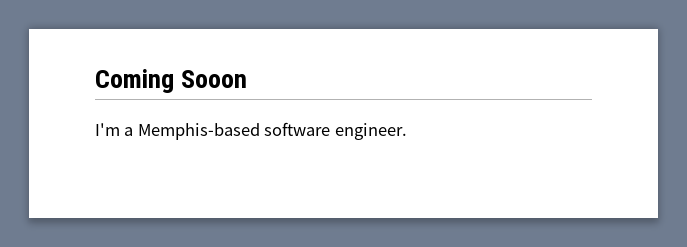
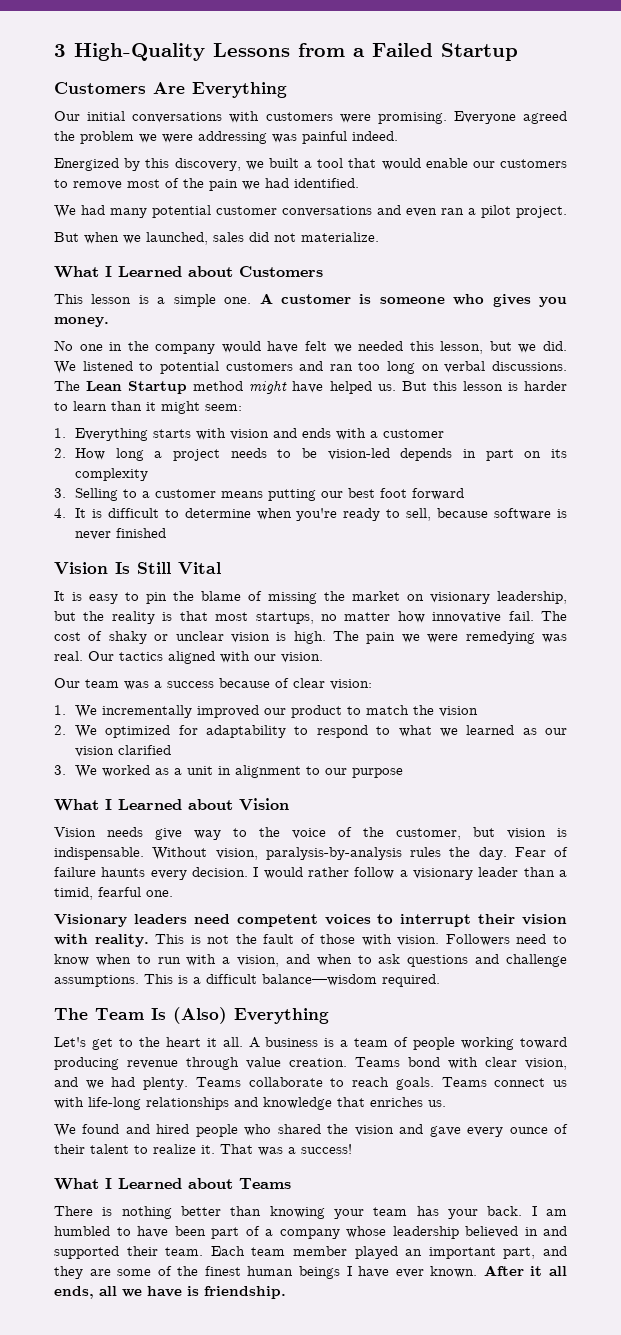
- Coming Sooon
- I'm a Memphis-based software engineer.
+ 3 High-Quality Lessons from a Failed Startup
+ Customers Are Everything
+ Our initial conversations with customers were promising. Everyone agreed the problem we were addressing was painful indeed.
+ Energized by this discovery, we built a tool that would enable our customers to remove most of the pain we had identified.
+ We had many potential customer conversations and even ran a pilot project.
+ But when we launched, sales did not materialize.
+ What I Learned about Customers
+ This lesson is a simple one. A customer is someone who gives you money.
+ No one in the company would have felt we needed this lesson, but we did. We listened to potential customers and ran too long on verbal discussions. The Lean Startup method might have helped us. But this lesson is harder to learn than it might seem:
+ 1. Everything starts with vision and ends with a customer
+ 2. How long a project needs to be vision-led depends in part on its complexity
+ 3. Selling to a customer means putting our best foot forward
+ 4. It is difficult to determine when you're ready to sell, because software is never finished
+ Vision Is Still Vital
+ It is easy to pin the blame of missing the market on visionary leadership, but the reality is that most startups, no matter how innovative fail. The cost of shaky or unclear vision is high. The pain we were remedying was real. Our tactics aligned with our vision.
+ Our team was a success because of clear vision:
+ 1. We incrementally improved our product to match the vision
+ 2. We optimized for adaptability to respond to what we learned as our vision clarified
+ 3. We worked as a unit in alignment to our purpose
+ What I Learned about Vision
+ Vision needs give way to the voice of the customer, but vision is indispensable. Without vision, paralysis-by-analysis rules the day. Fear of failure haunts every decision. I would rather follow a visionary leader than a timid, fearful one.
+ Visionary leaders need competent voices to interrupt their vision with reality. This is not the fault of those with vision. Followers need to know when to run with a vision, and when to ask questions and challenge assumptions. This is a difficult balance—wisdom required.
+ The Team Is (Also) Everything
+ Let's get to the heart it all. A business is a team of people working toward producing revenue through value creation. Teams bond with clear vision, and we had plenty. Teams collaborate to reach goals. Teams connect us with life-long relationships and knowledge that enriches us.
+ We found and hired people who shared the vision and gave every ounce of their talent to realize it. That was a success!
+ What I Learned about Teams
+ There is nothing better than knowing your team has your back. I am humbled to have been part of a company whose leadership believed in and supported their team. Each team member played an important part, and they are some of the finest human beings I have ever known. After it all ends, all we have is friendship.

